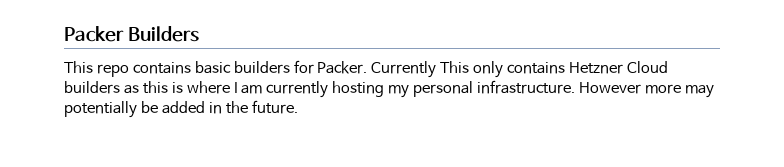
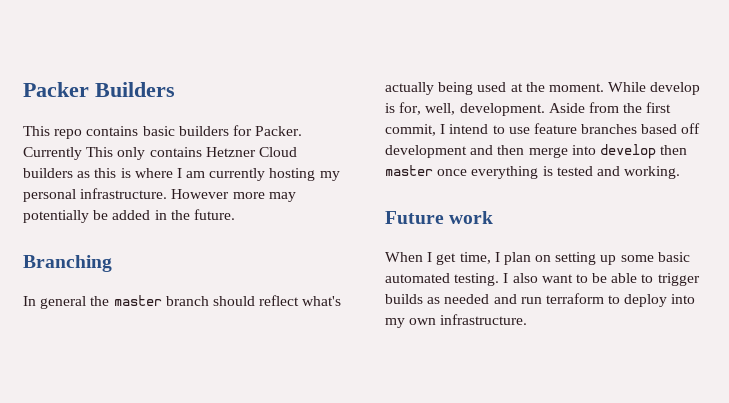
+ Branching
+ In general the master branch should reflect what's actually being used at the moment. While develop is for, well, development. Aside from the first commit, I intend to use feature branches based off development and then merge into develop then master once everything is tested and working.
+ Future work
+ When I get time, I plan on setting up some basic automated testing. I also want to be able to trigger builds as needed and run terraform to deploy into my own infrastructure.

